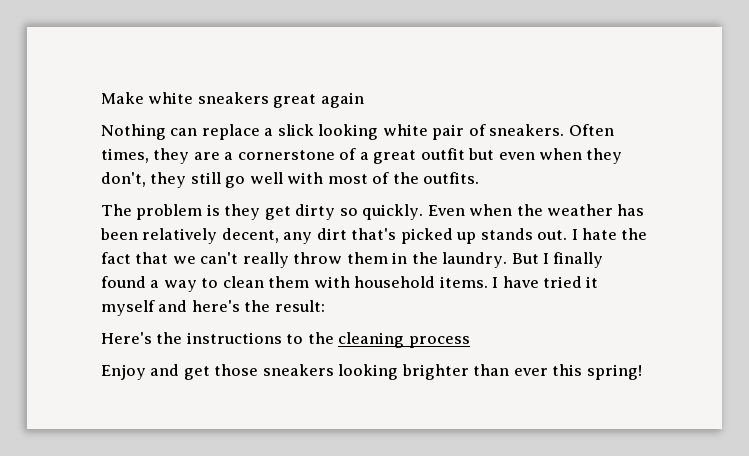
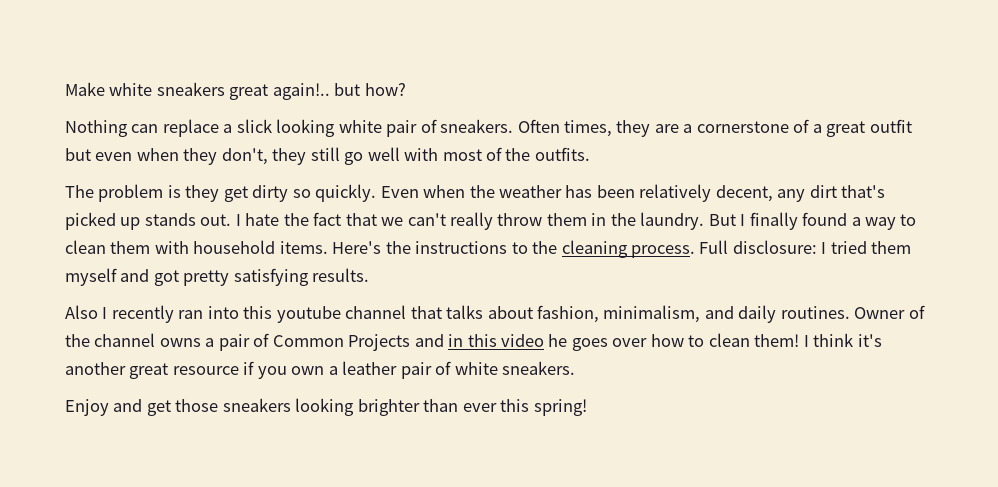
- Make white sneakers great again
+ Make white sneakers great again!.. but how?
- But I finally found a way to clean them with household items. I have tried it myself and here's the result:
- Here's the instructions to the cleaning process
+ But I finally found a way to clean them with household items. Here's the instructions to the cleaning process. Full disclosure: I tried them myself and got pretty satisfying results.
+ Also I recently ran into this youtube channel that talks about fashion, minimalism, and daily routines. Owner of the channel owns a pair of Common Projects and in this video he goes over how to clean them! I think it's another great resource if you own a leather pair of white sneakers.

